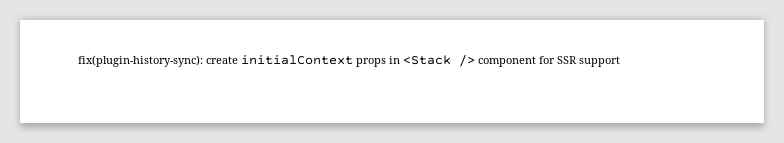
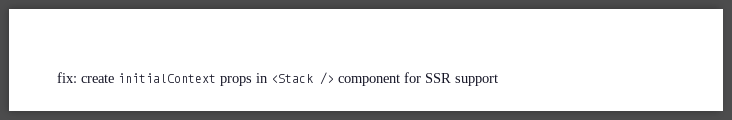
- fix(plugin-history-sync): create initialContext props in <Stack /> component for SSR support
+ fix: create initialContext props in <Stack /> component for SSR support

